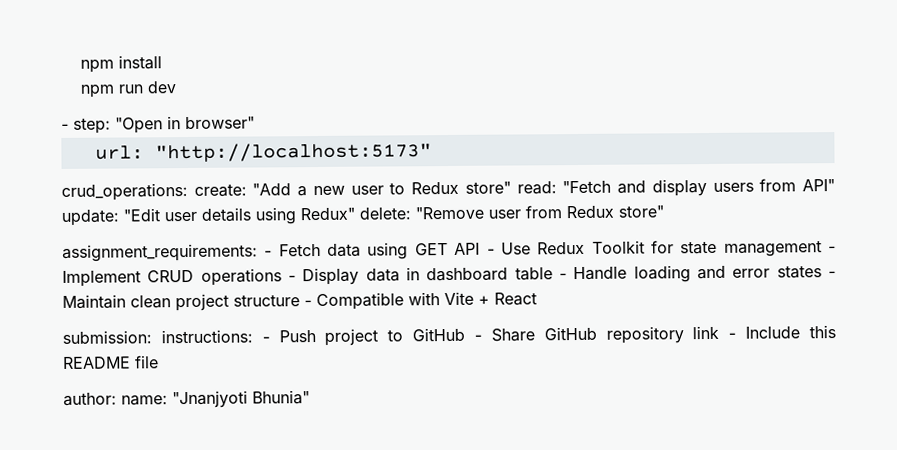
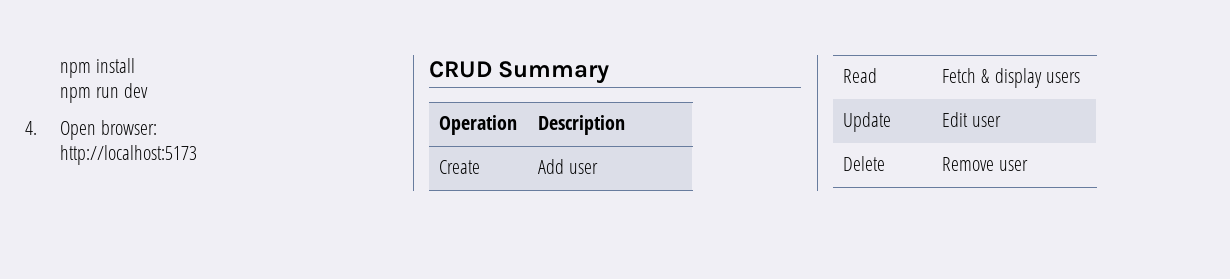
- - step: "Open in browser"
- url: "http://localhost:5173"
- crud_operations: create: "Add a new user to Redux store" read: "Fetch and display users from API" update: "Edit user details using Redux" delete: "Remove user from Redux store"
- assignment_requirements: - Fetch data using GET API - Use Redux Toolkit for state management - Implement CRUD operations - Display data in dashboard table - Handle loading and error states - Maintain clean project structure - Compatible with Vite + React
- submission: instructions: - Push project to GitHub - Share GitHub repository link - Include this README file
- author: name: "Jnanjyoti Bhunia"
+ 4. Open browser:
+ http://localhost:5173
+ CRUD Summary
+ Operation | Description
+ Create | Add user
+ Read | Fetch & display users
+ Update | Edit user
+ Delete | Remove user

